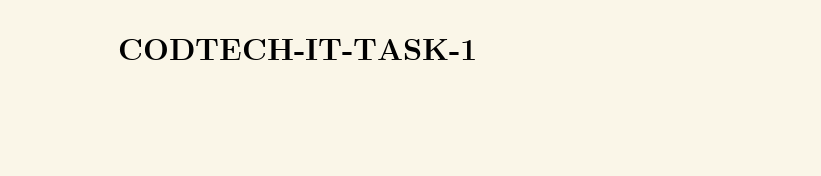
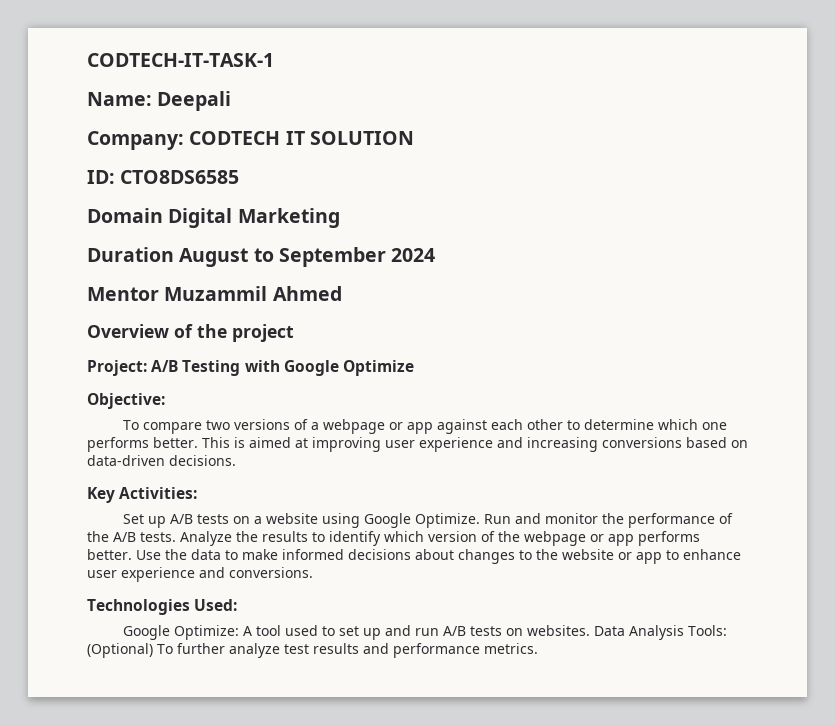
+ Name: Deepali
+ Company: CODTECH IT SOLUTION
+ ID: CTO8DS6585
+ Domain Digital Marketing
+ Duration August to September 2024
+ Mentor Muzammil Ahmed
+ Overview of the project
+ Project: A/B Testing with Google Optimize
+ Objective:
+ To compare two versions of a webpage or app against each other to determine which one performs better. This is aimed at improving user experience and increasing conversions based on data-driven decisions.
+ Key Activities:
+ Set up A/B tests on a website using Google Optimize. Run and monitor the performance of the A/B tests. Analyze the results to identify which version of the webpage or app performs better. Use the data to make informed decisions about changes to the website or app to enhance user experience and conversions.
+ Technologies Used:
+ Google Optimize: A tool used to set up and run A/B tests on websites. Data Analysis Tools: (Optional) To further analyze test results and performance metrics.

